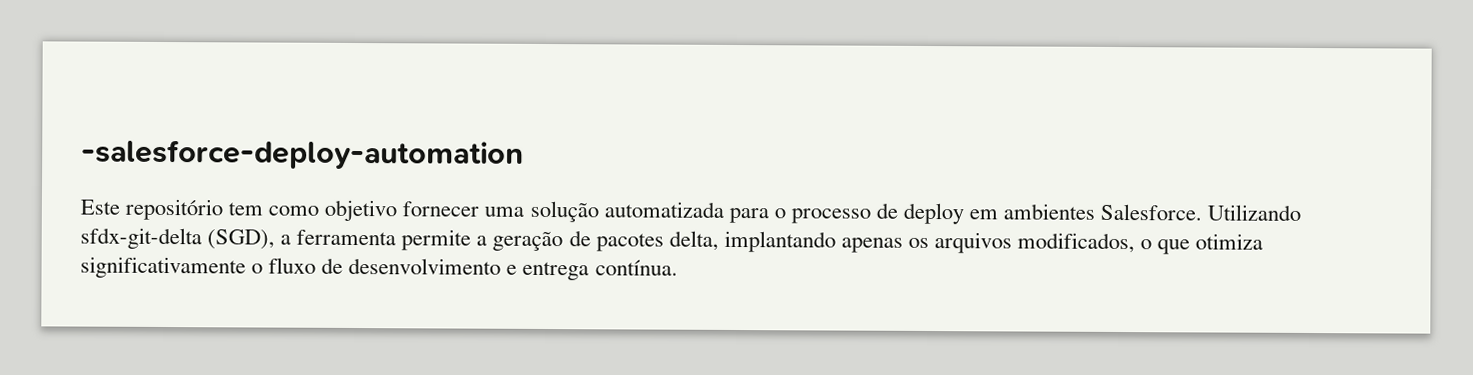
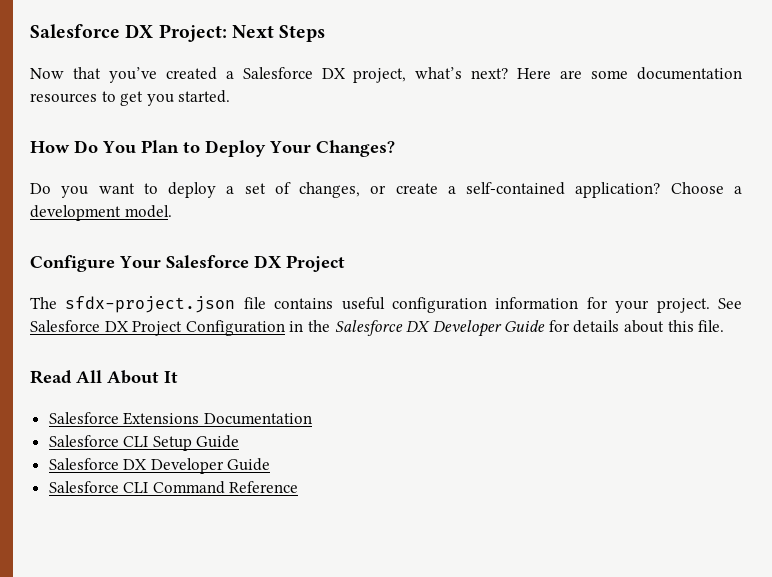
- -salesforce-deploy-automation
- Este repositório tem como objetivo fornecer uma solução automatizada para o processo de deploy em ambientes Salesforce. Utilizando sfdx-git-delta (SGD), a ferramenta permite a geração de pacotes delta, implantando apenas os arquivos modificados, o que otimiza significativamente o fluxo de desenvolvimento e entrega contínua.
+ Salesforce DX Project: Next Steps
+ Now that you’ve created a Salesforce DX project, what’s next? Here are some documentation resources to get you started.
+ How Do You Plan to Deploy Your Changes?
+ Do you want to deploy a set of changes, or create a self-contained application? Choose a development model.
+ Configure Your Salesforce DX Project
+ The sfdx-project.json file contains useful configuration information for your project. See Salesforce DX Project Configuration in the Salesforce DX Developer Guide for details about this file.
+ Read All About It
+ Salesforce Extensions Documentation
+ Salesforce CLI Setup Guide
+ Salesforce DX Developer Guide
+ Salesforce CLI Command Reference

